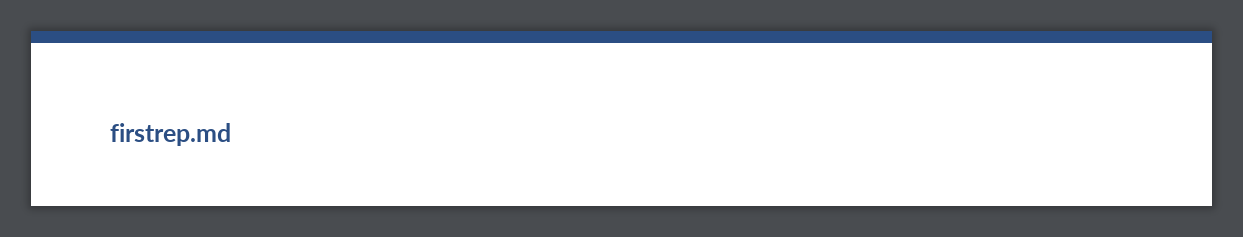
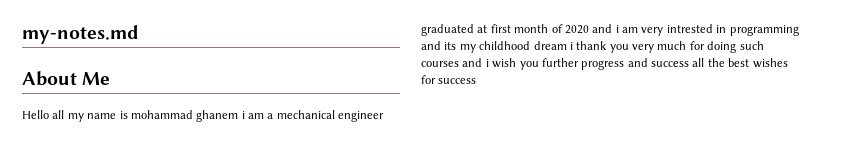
- firstrep.md
+ my-notes.md
+ About Me
+ Hello all my name is mohammad ghanem i am a mechanical engineer graduated at first month of 2020 and i am very intrested in programming and its my childhood dream i thank you very much for doing such courses and i wish you further progress and success all the best wishes for success

